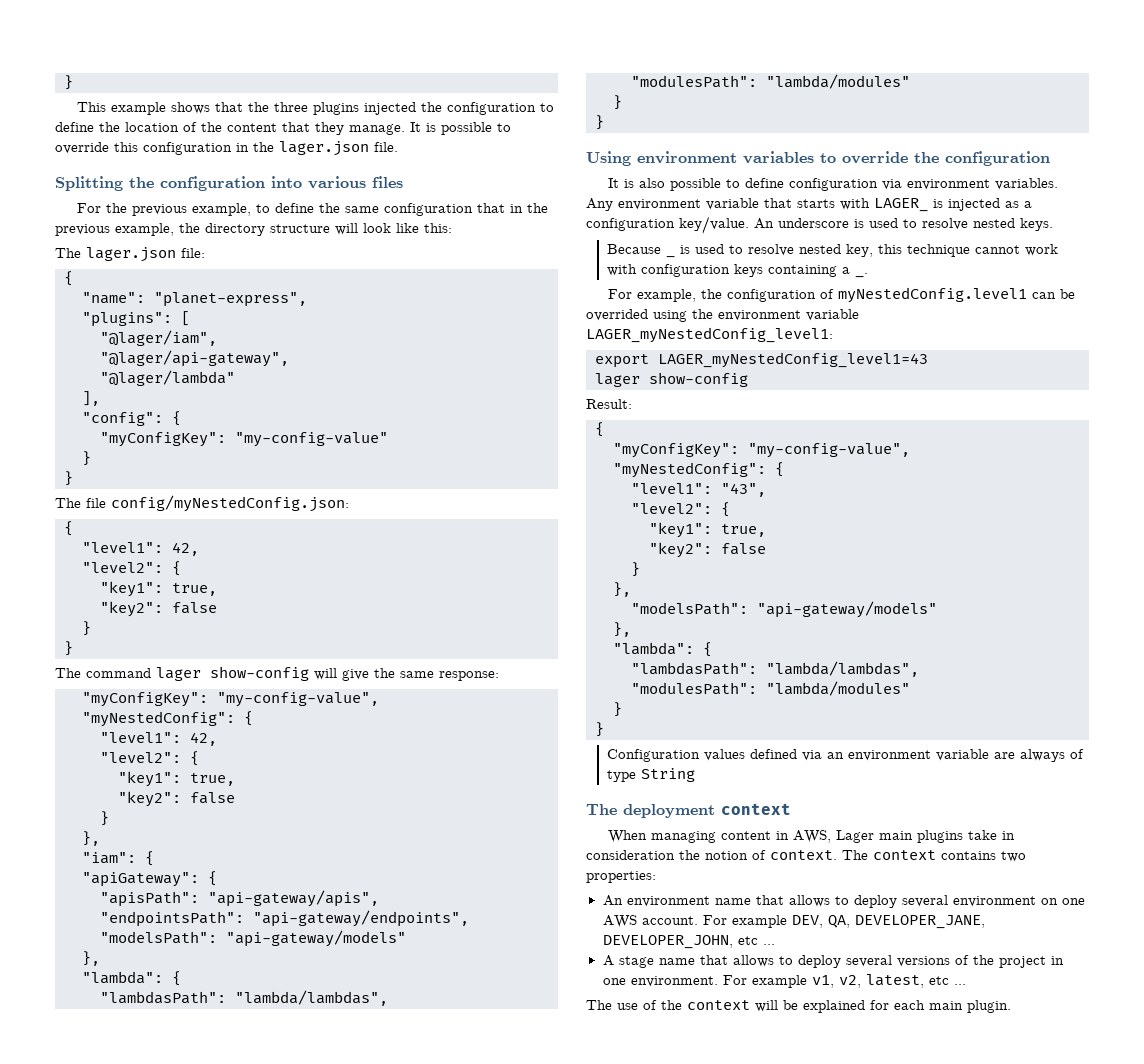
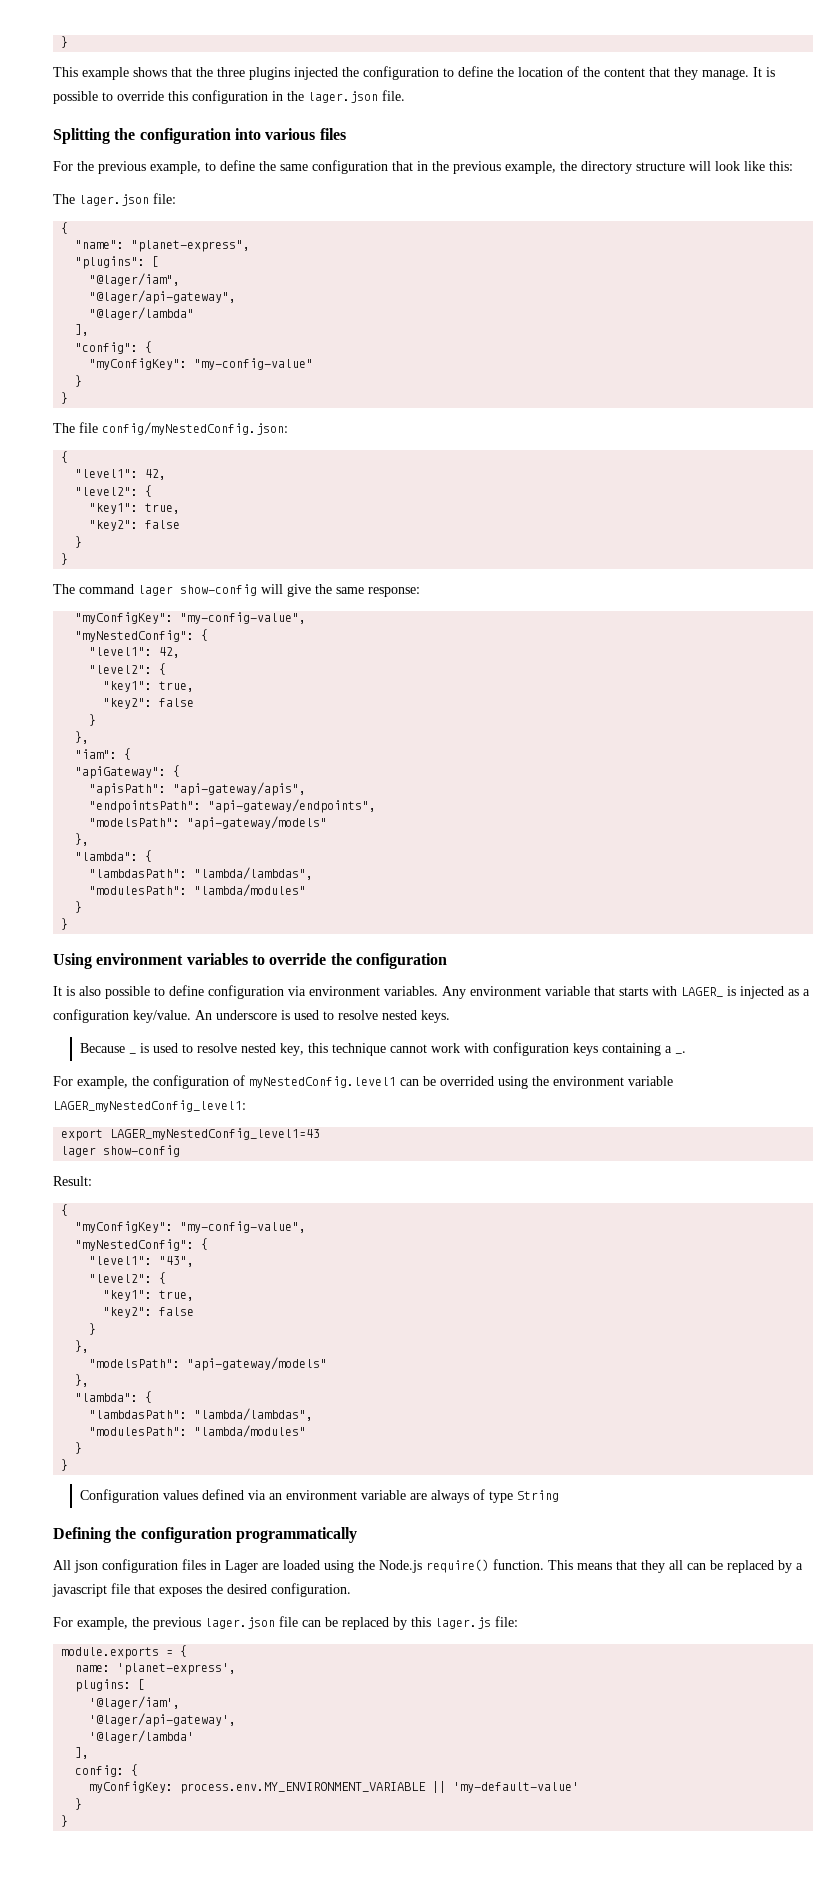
- The deployment context
- When managing content in AWS, Lager main plugins take in consideration the notion of context. The context contains two properties:
- An environment name that allows to deploy several environment on one AWS account. For example DEV, QA, DEVELOPER_JANE, DEVELOPER_JOHN, etc ...
- A stage name that allows to deploy several versions of the project in one environment. For example v1, v2, latest, etc ...
- The use of the context will be explained for each main plugin.
+ Defining the configuration programmatically
+ All json configuration files in Lager are loaded using the Node.js require() function. This means that they all can be replaced by a javascript file that exposes the desired configuration.
+ For example, the previous lager.json file can be replaced by this lager.js file:
+ module.exports = {
+ name: 'planet-express',
+ plugins: [
+ '@lager/iam',
+ '@lager/api-gateway',
+ '@lager/lambda'
+ ],
+ config: {
+ myConfigKey: process.env.MY_ENVIRONMENT_VARIABLE || 'my-default-value'
+ }
+ }

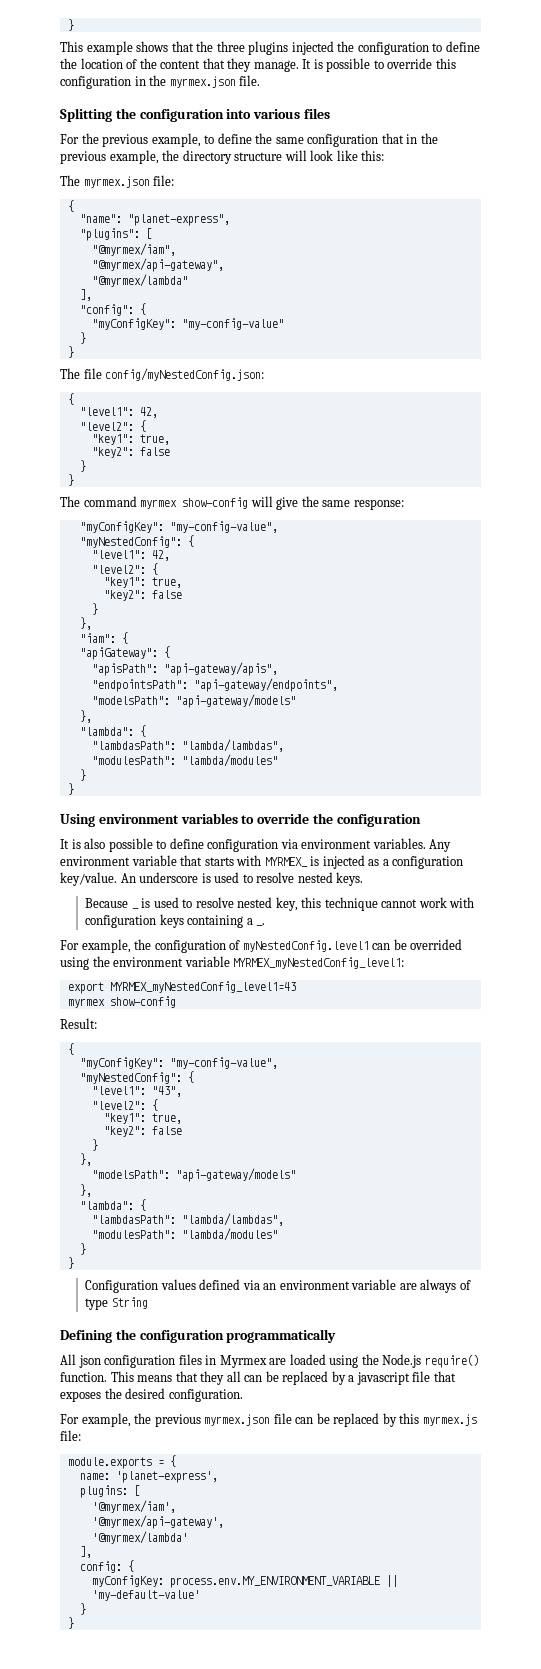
- It is possible to override this configuration in the lager.json file.
+ It is possible to override this configuration in the myrmex.json file.
- The lager.json file:
+ The myrmex.json file:
- "@lager/iam",
- "@lager/api-gateway",
- "@lager/lambda"
+ "@myrmex/iam",
+ "@myrmex/api-gateway",
+ "@myrmex/lambda"
- The command lager show-config will give the same response:
+ The command myrmex show-config will give the same response:
- Any environment variable that starts with LAGER_ is injected as a configuration key/value.
+ Any environment variable that starts with MYRMEX_ is injected as a configuration key/value.
- For example, the configuration of myNestedConfig.level1 can be overrided using the environment variable LAGER_myNestedConfig_level1:
+ For example, the configuration of myNestedConfig.level1 can be overrided using the environment variable MYRMEX_myNestedConfig_level1:
- export LAGER_myNestedConfig_level1=43
- lager show-config
+ export MYRMEX_myNestedConfig_level1=43
+ myrmex show-config
- All json configuration files in Lager are loaded using the Node.js require() function.
+ All json configuration files in Myrmex are loaded using the Node.js require() function.
- For example, the previous lager.json file can be replaced by this lager.js file:
+ For example, the previous myrmex.json file can be replaced by this myrmex.js file:
- '@lager/iam',
- '@lager/api-gateway',
- '@lager/lambda'
+ '@myrmex/iam',
+ '@myrmex/api-gateway',
+ '@myrmex/lambda'

